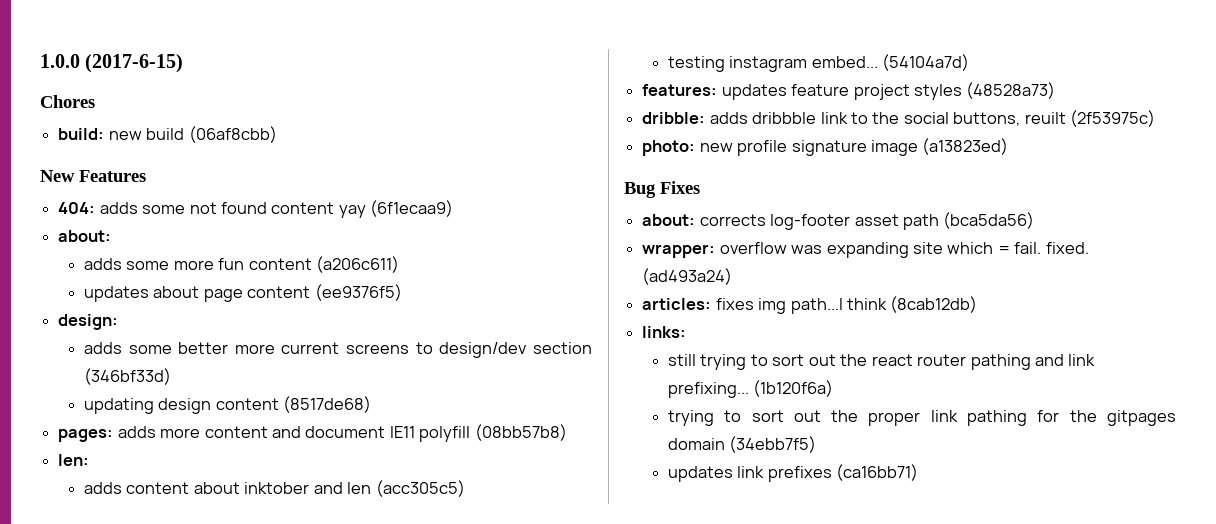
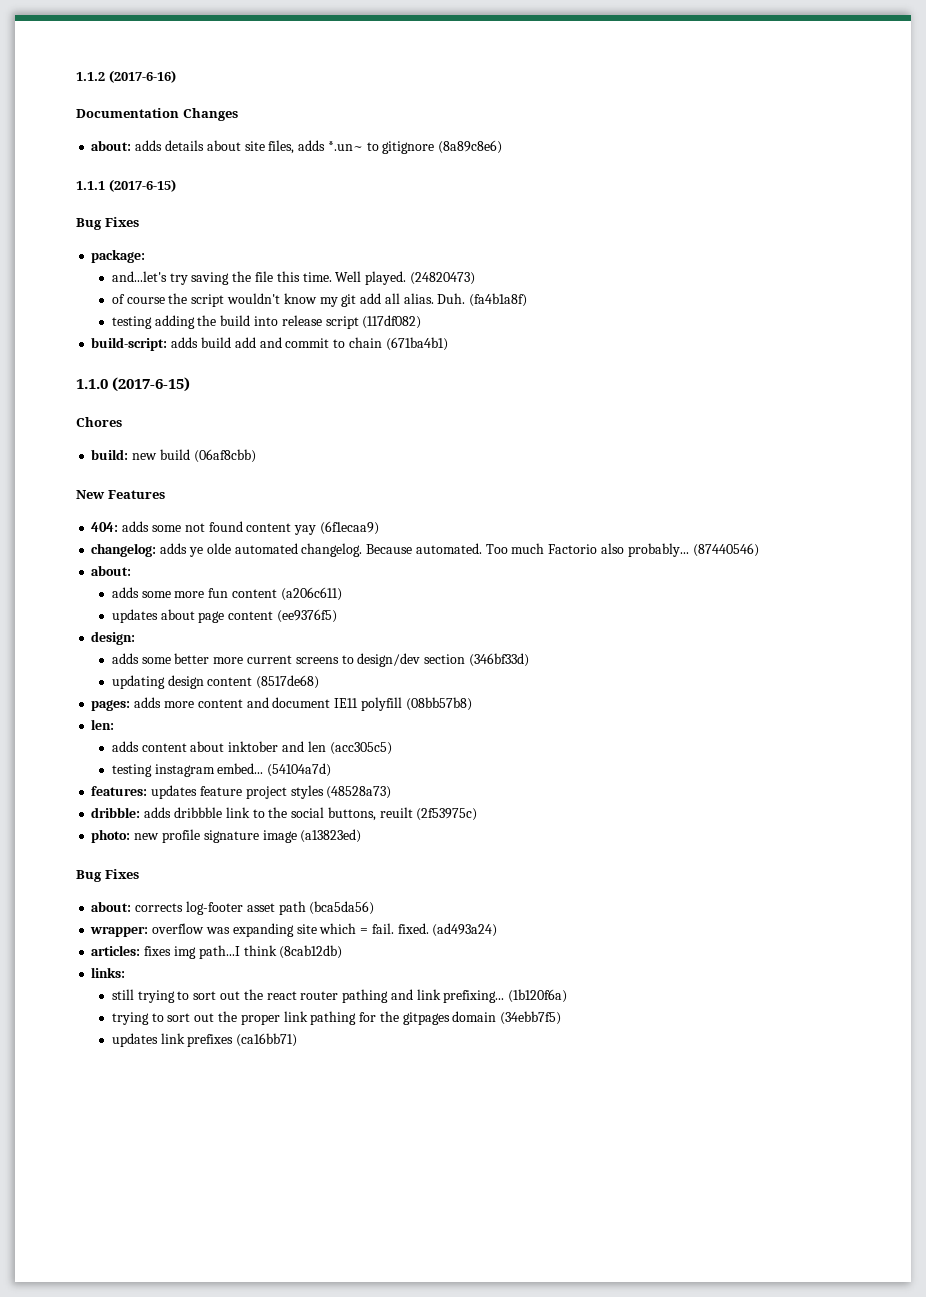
- 1.0.0 (2017-6-15)
+ 1.1.2 (2017-6-16)
+ Documentation Changes
+ about: adds details about site files, adds *.un~ to gitignore (8a89c8e6)
+ 1.1.1 (2017-6-15)
+ Bug Fixes
+ package:
+ and...let's try saving the file this time. Well played. (24820473)
+ of course the script wouldn't know my git add all alias. Duh. (fa4b1a8f)
+ testing adding the build into release script (117df082)
+ build-script: adds build add and commit to chain (671ba4b1)
+ 1.1.0 (2017-6-15)
+ changelog: adds ye olde automated changelog. Because automated. Too much Factorio also probably... (87440546)

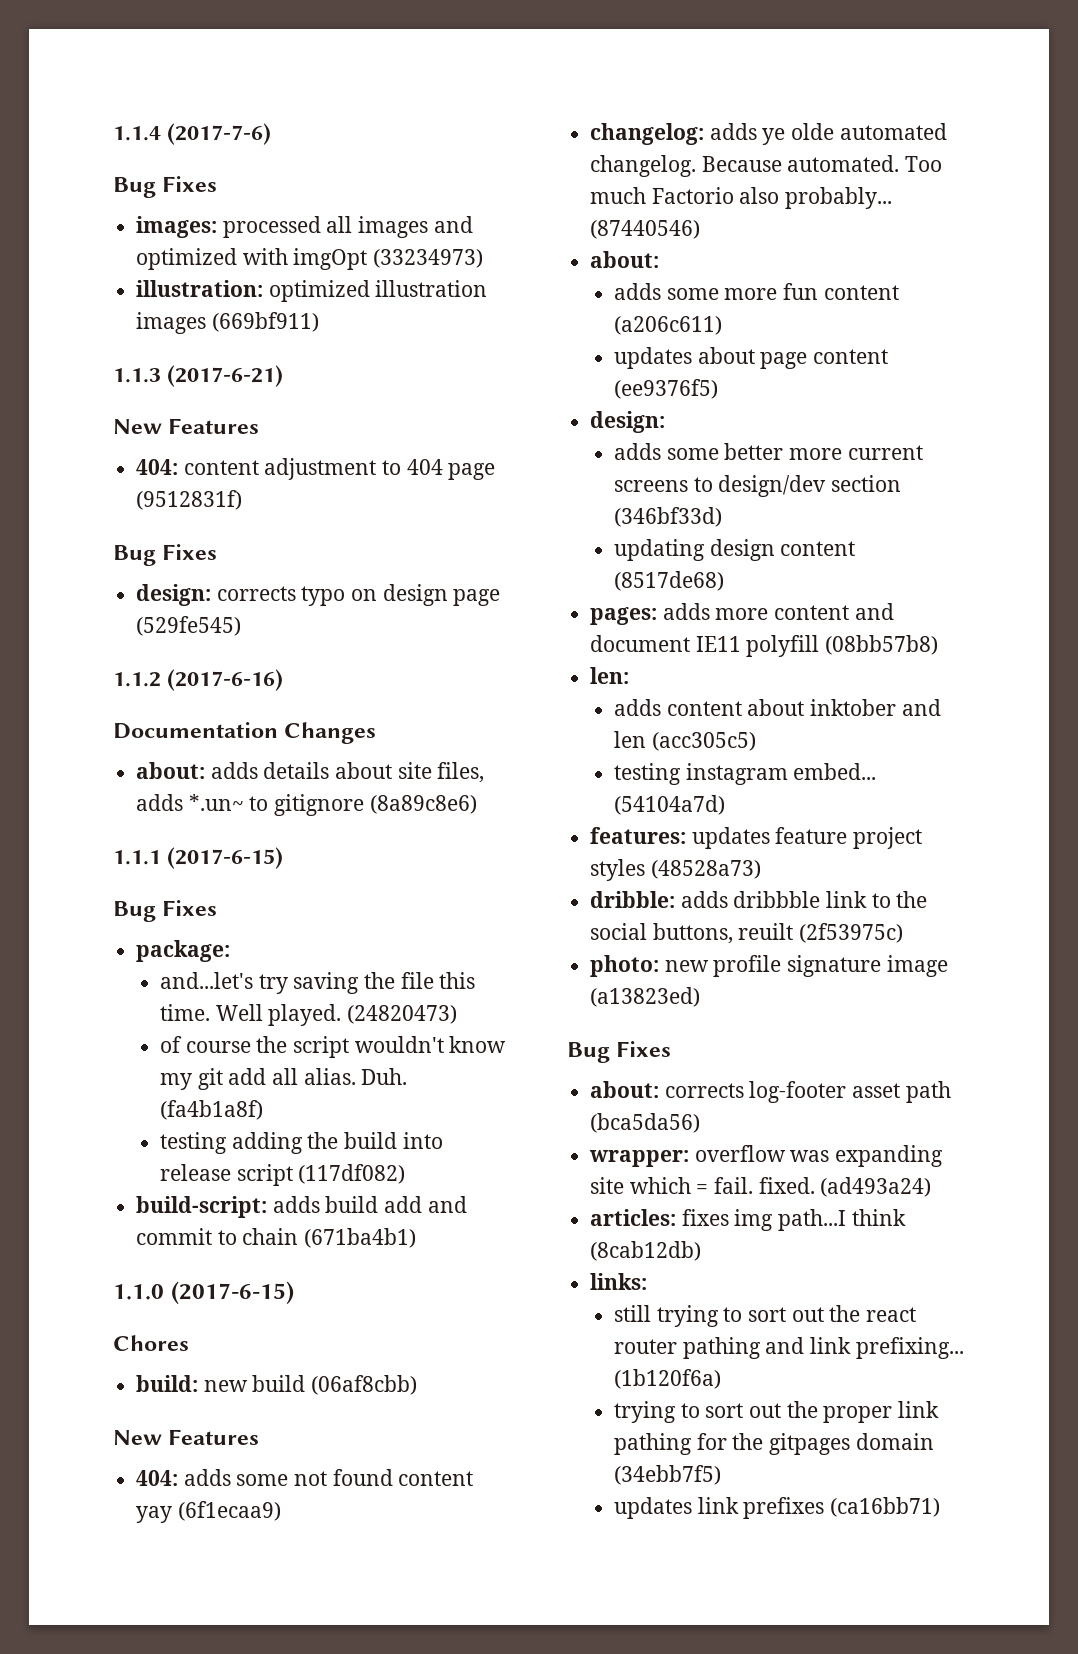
+ 1.1.4 (2017-7-6)
+ Bug Fixes
+ images: processed all images and optimized with imgOpt (33234973)
+ illustration: optimized illustration images (669bf911)
+ 1.1.3 (2017-6-21)
+ New Features
+ 404: content adjustment to 404 page (9512831f)
+ Bug Fixes
+ design: corrects typo on design page (529fe545)

